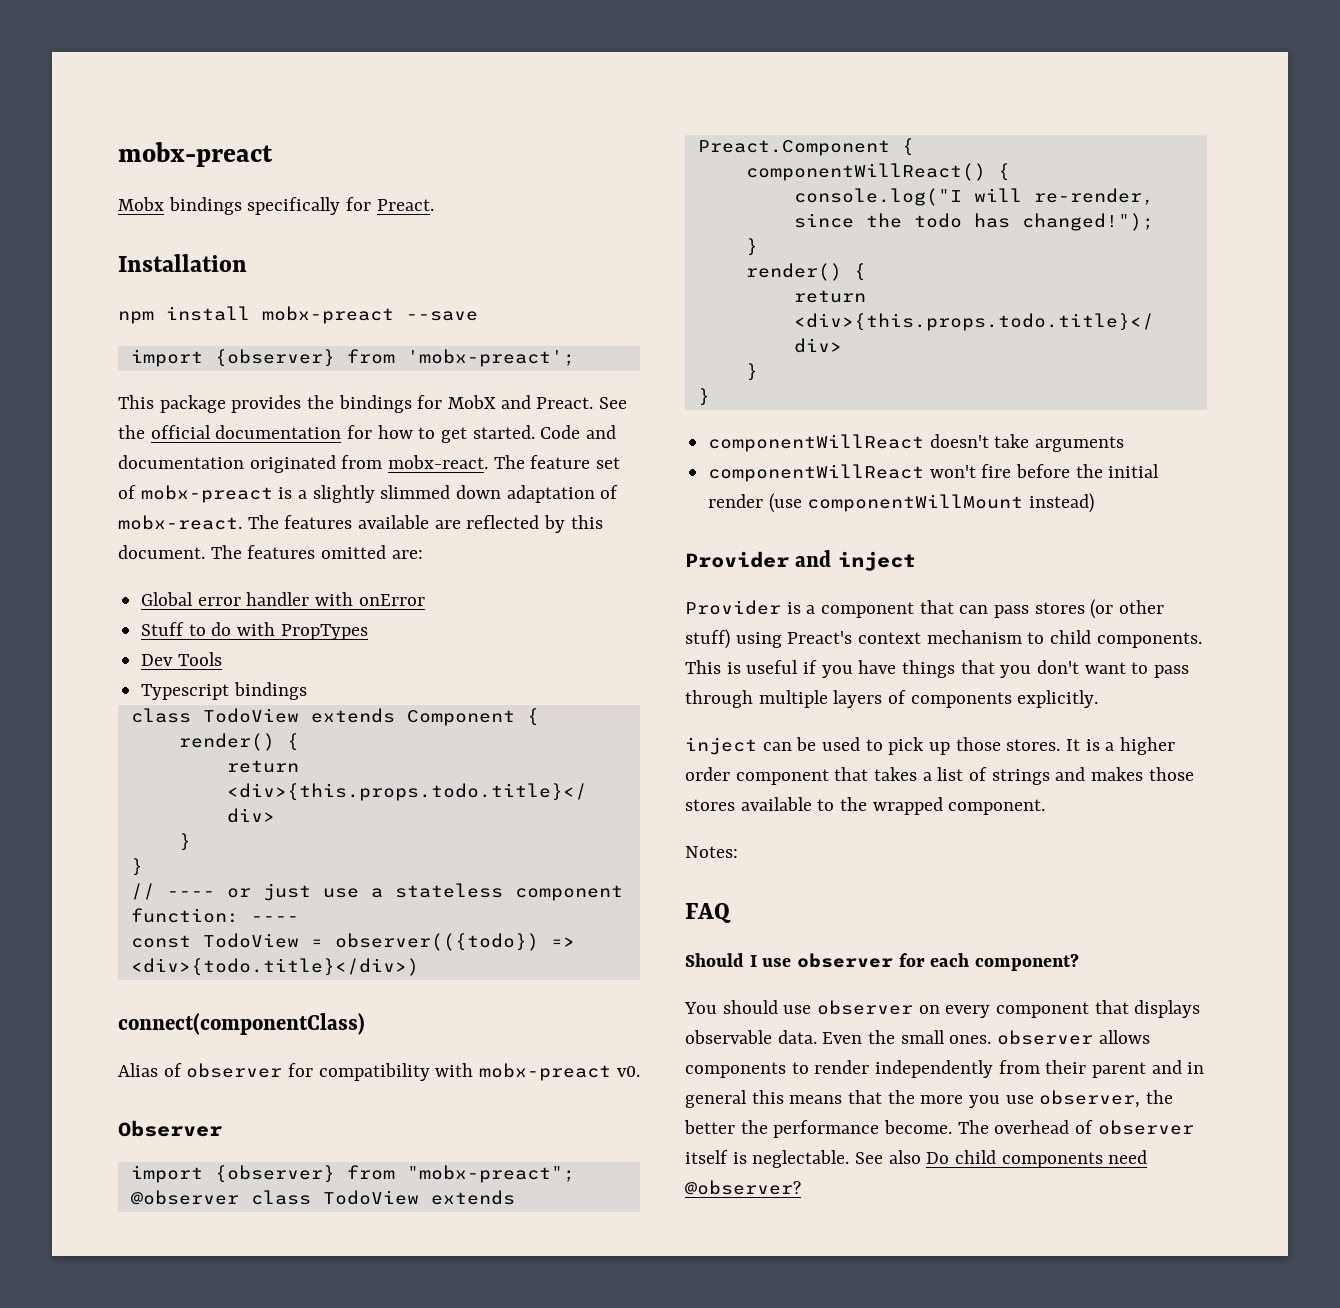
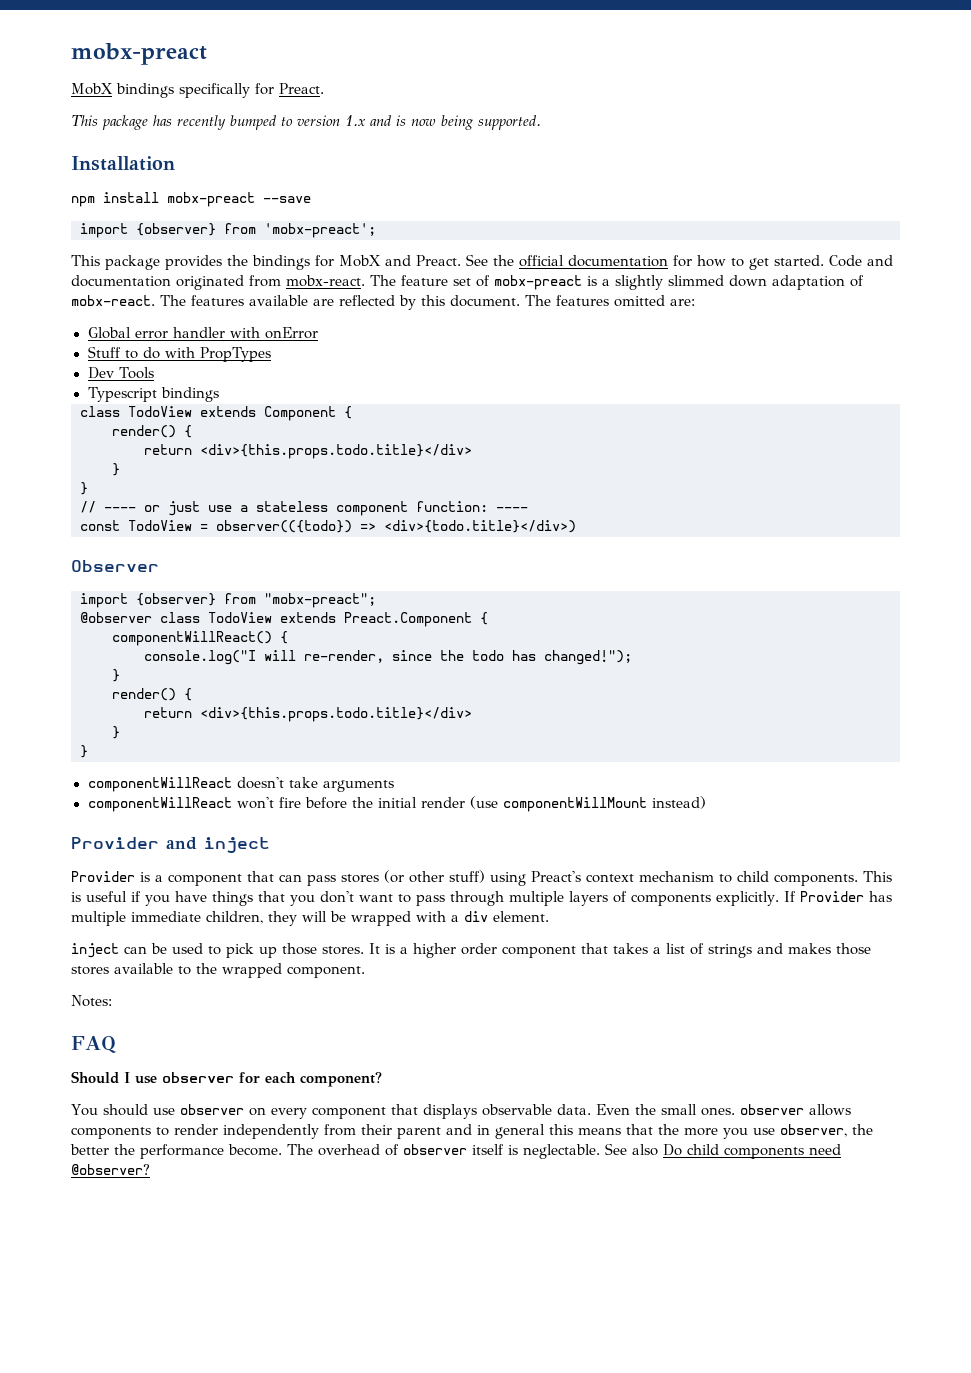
- Mobx bindings specifically for Preact.
+ MobX bindings specifically for Preact.
+ This package has recently bumped to version 1.x and is now being supported.
- connect(componentClass)
- Alias of observer for compatibility with mobx-preact v0.
+ If Provider has multiple immediate children, they will be wrapped with a div element.

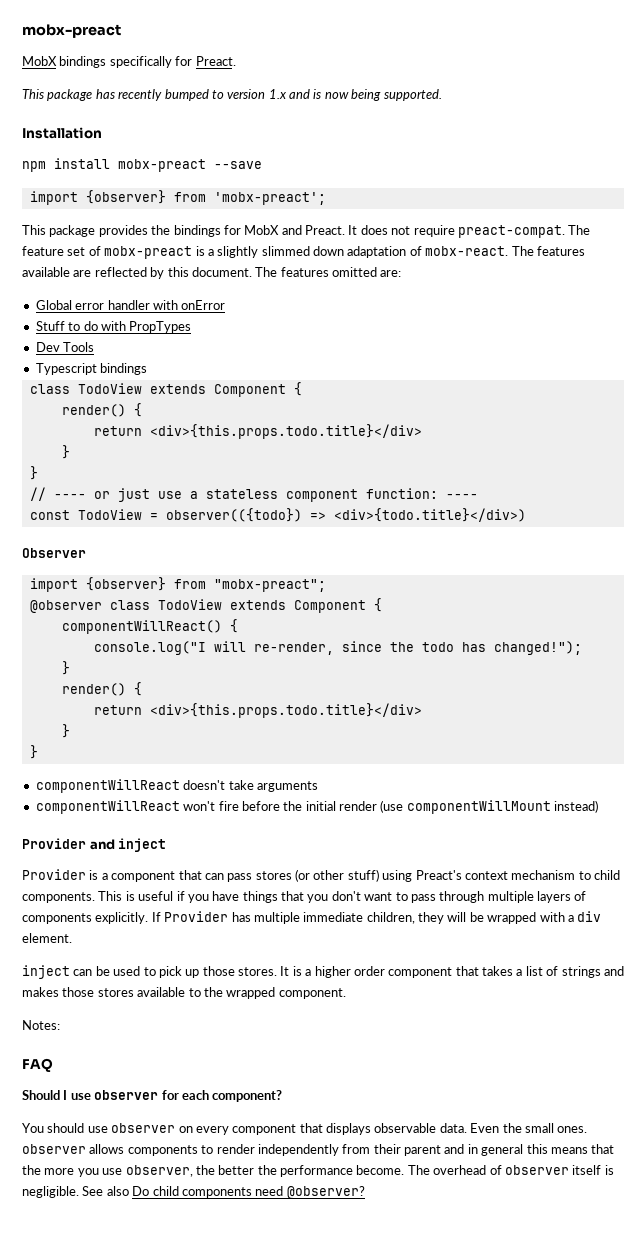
- See the official documentation for how to get started. Code and documentation originated from mobx-react.
+ It does not require preact-compat.
- @observer class TodoView extends Preact.Component {
+ @observer class TodoView extends Component {
- The overhead of observer itself is neglectable.
+ The overhead of observer itself is negligible.

